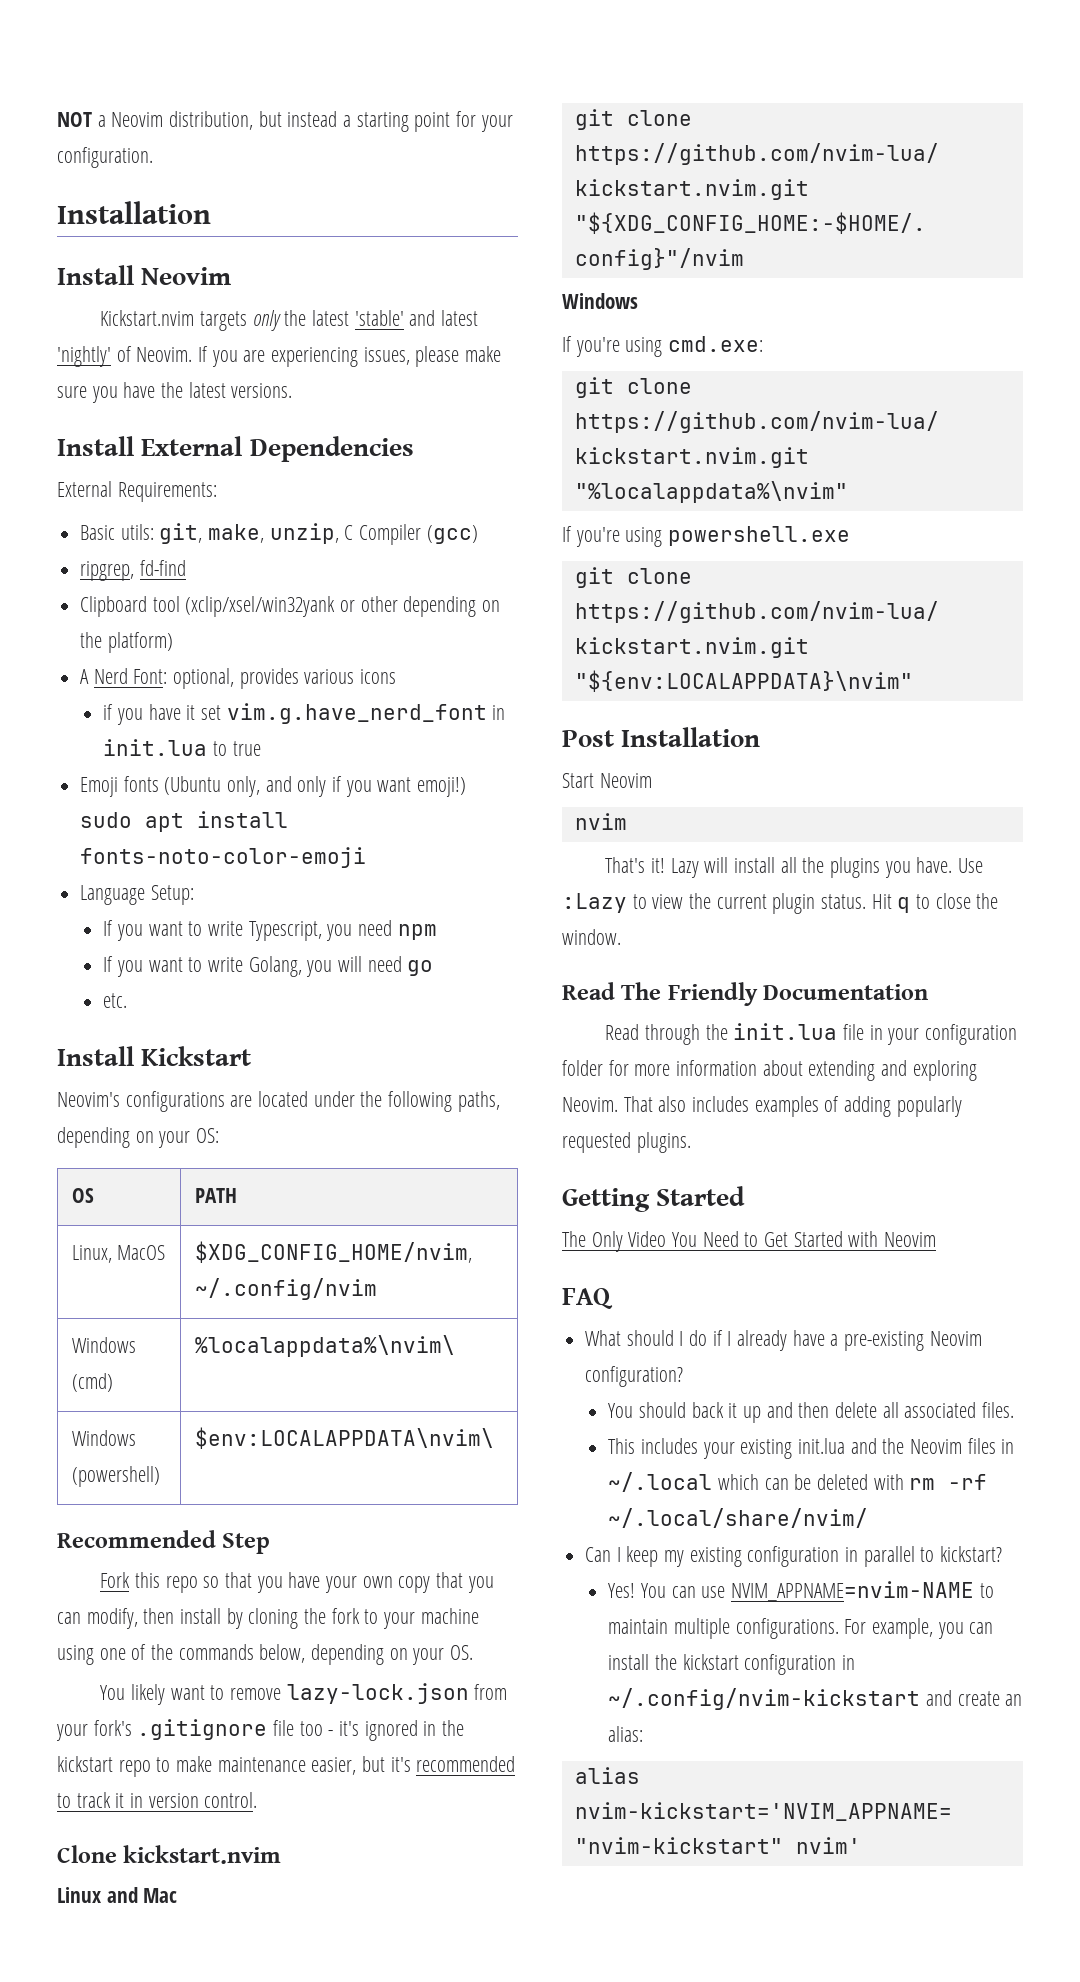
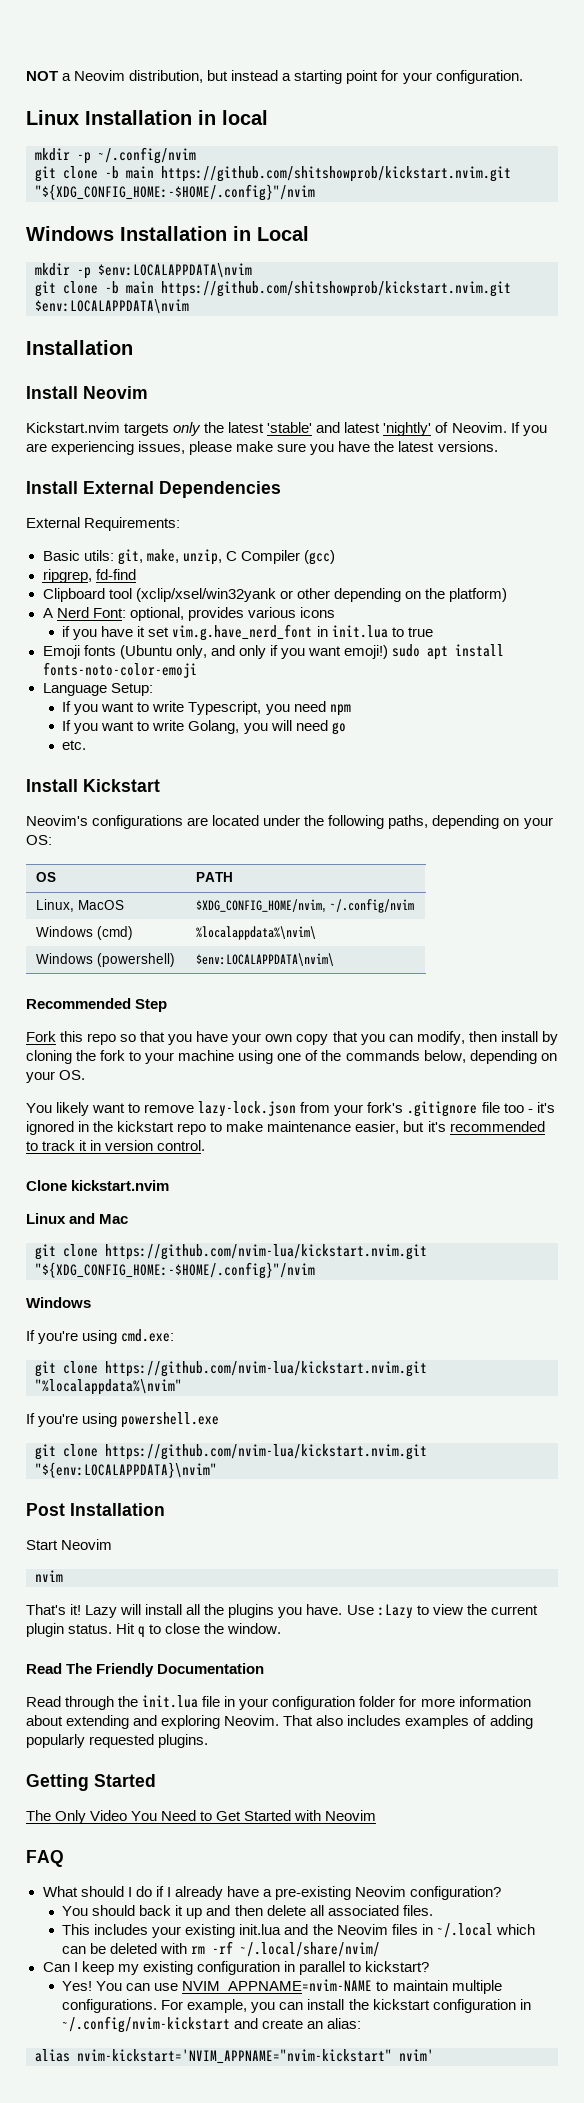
+ Linux Installation in local
+ mkdir -p ~/.config/nvim
+ git clone -b main https://github.com/shitshowprob/kickstart.nvim.git "${XDG_CONFIG_HOME:-$HOME/.config}"/nvim
+ Windows Installation in Local
+ mkdir -p $env:LOCALAPPDATA\nvim
+ git clone -b main https://github.com/shitshowprob/kickstart.nvim.git $env:LOCALAPPDATA\nvim

